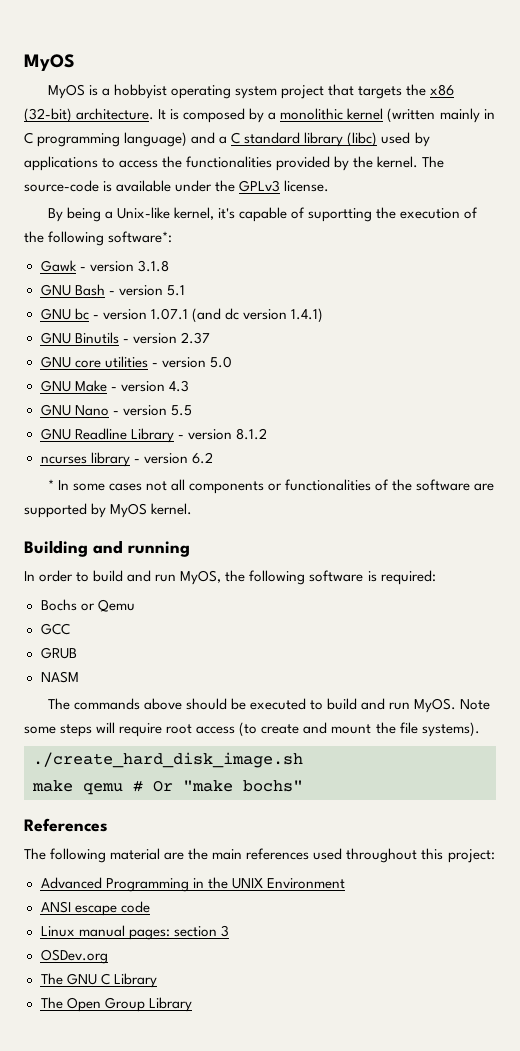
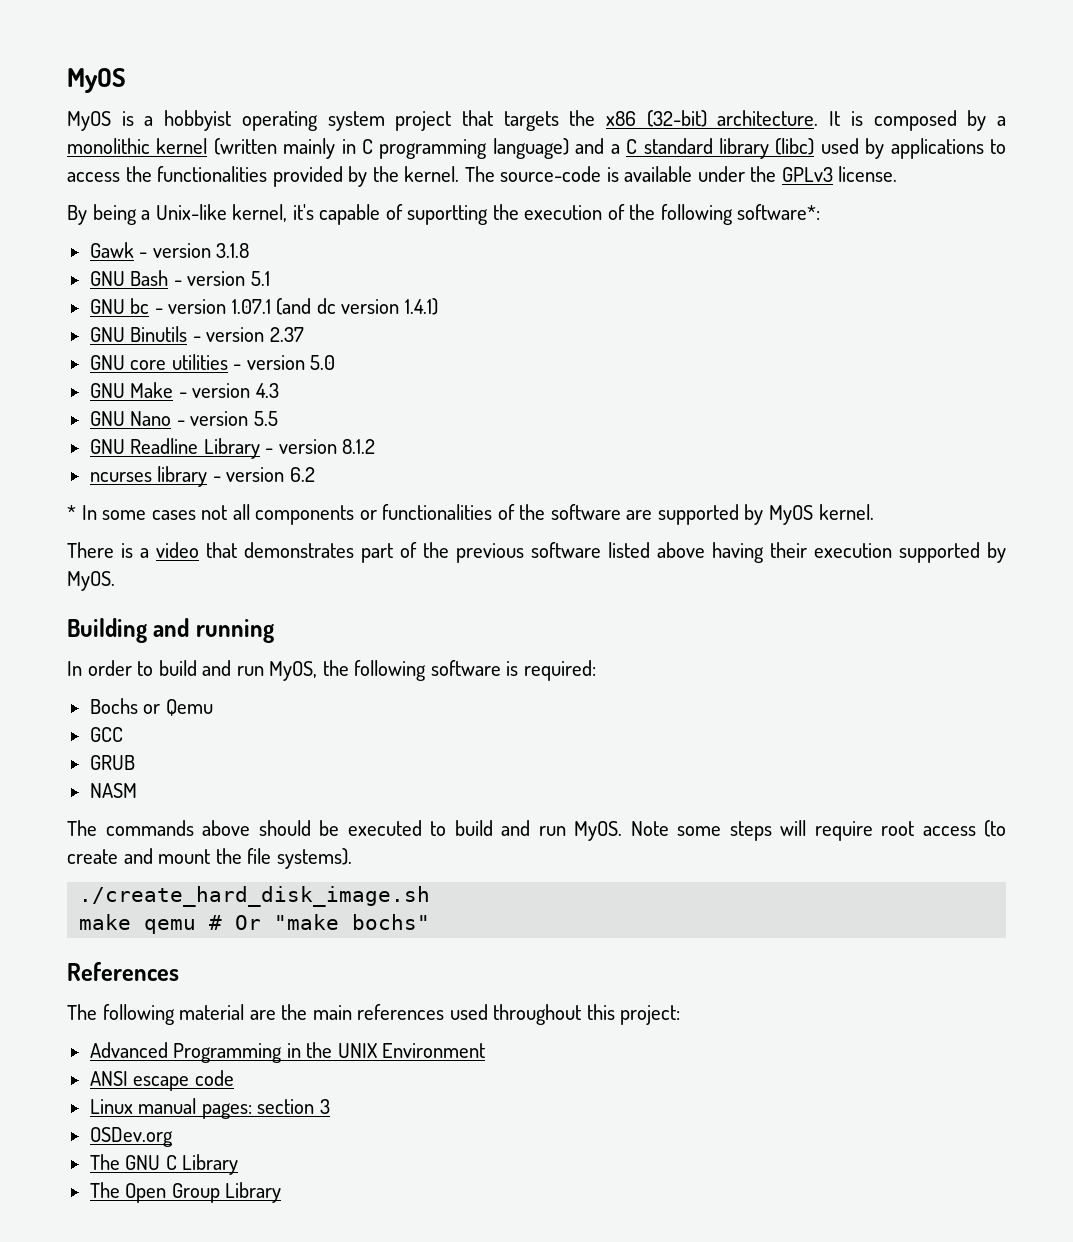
+ There is a video that demonstrates part of the previous software listed above having their execution supported by MyOS.

